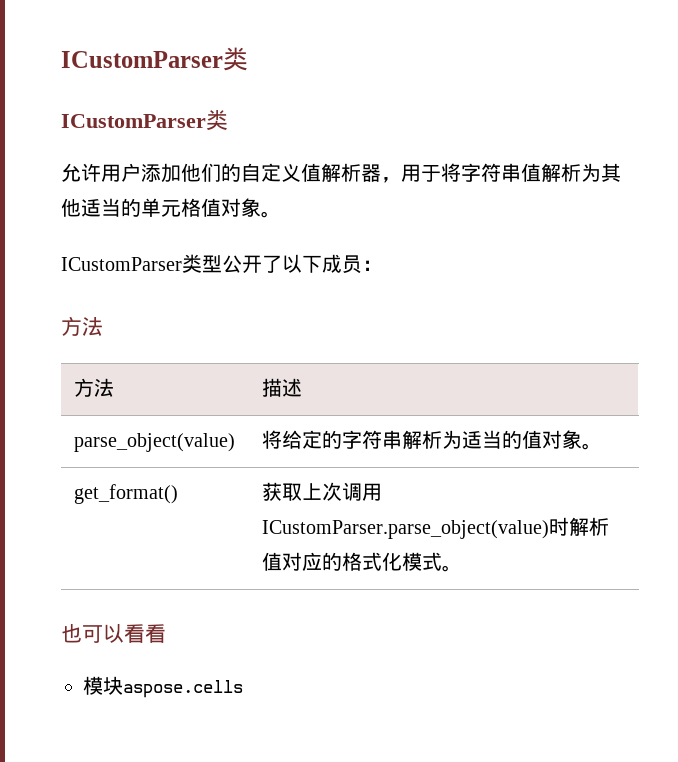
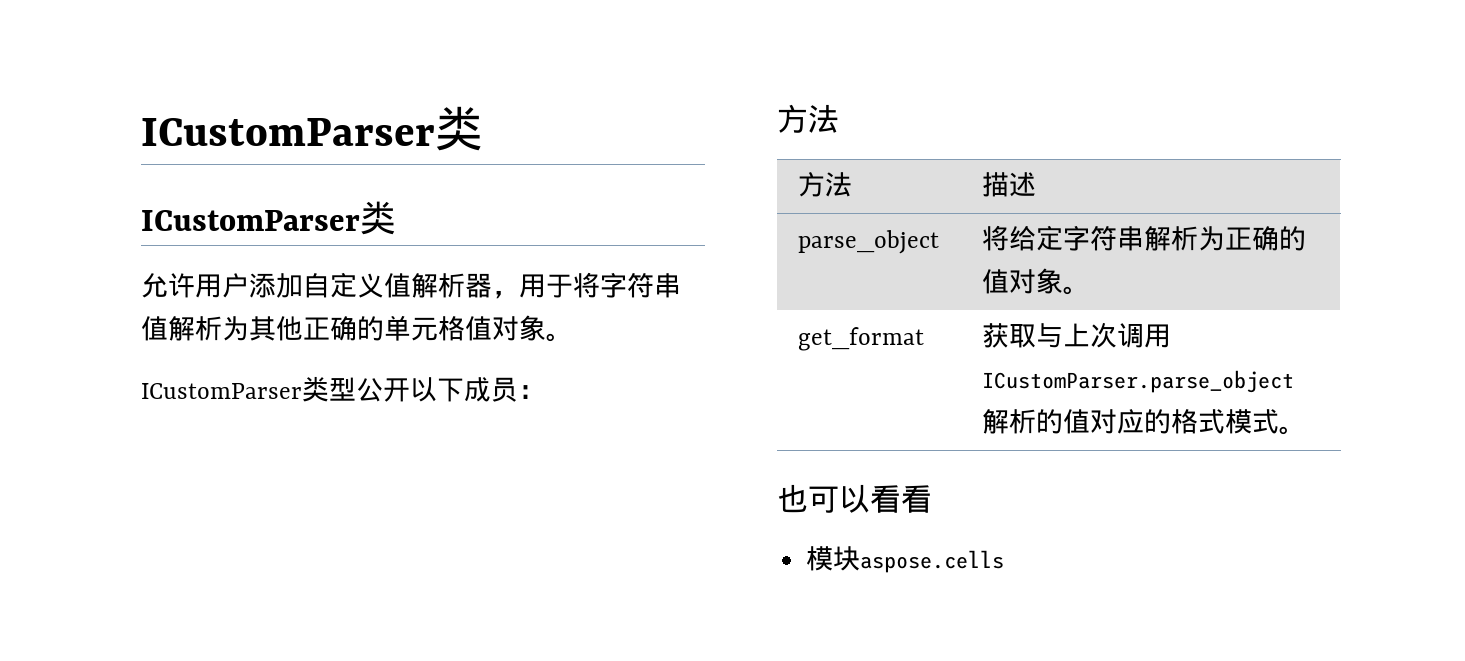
- 允许用户添加他们的自定义值解析器，用于将字符串值解析为其他适当的单元格值对象。
+ 允许用户添加自定义值解析器，用于将字符串值解析为其他正确的单元格值对象。
- ICustomParser类型公开了以下成员：
+ ICustomParser类型公开以下成员：
- parse_object(value) | 将给定的字符串解析为适当的值对象。
+ parse_object | 将给定字符串解析为正确的值对象。
- get_format() | 获取上次调用ICustomParser.parse_object(value)时解析值对应的格式化模式。
+ get_format | 获取与上次调用ICustomParser.parse_object解析的值对应的格式模式。

